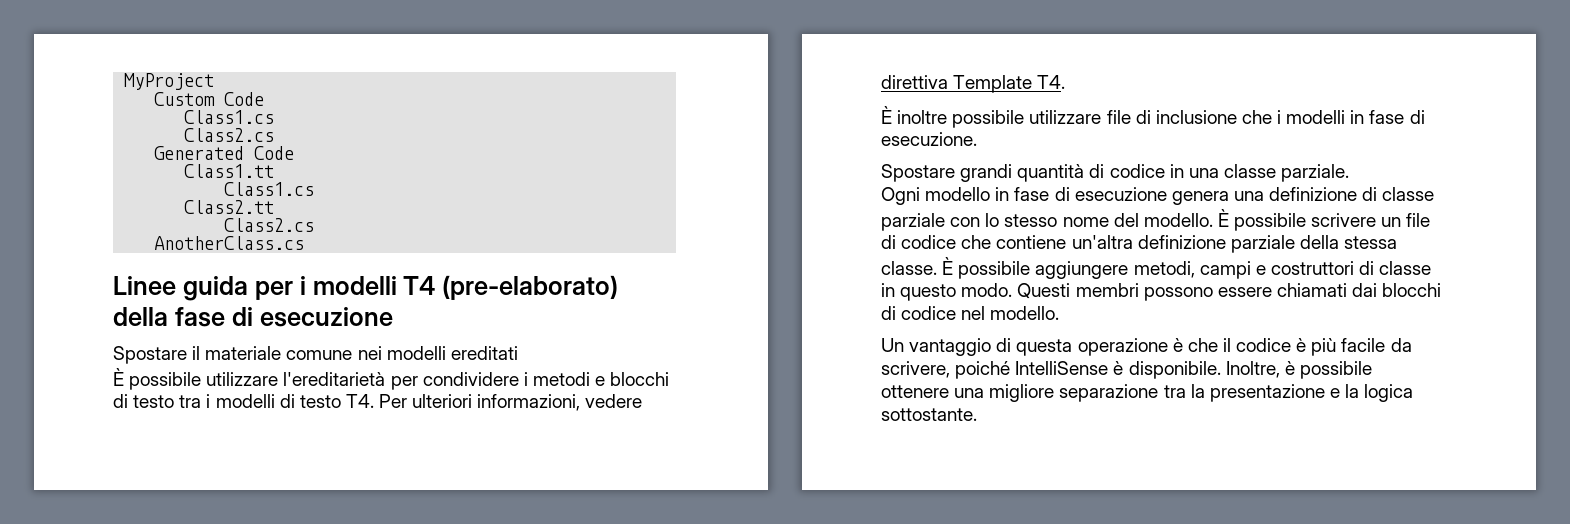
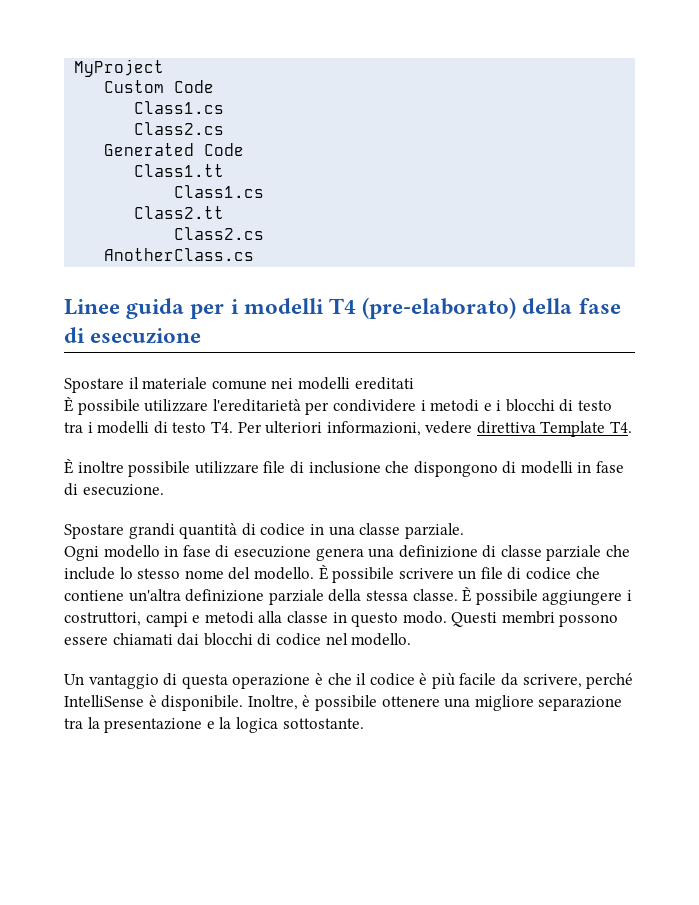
- È possibile utilizzare l'ereditarietà per condividere i metodi e blocchi di testo tra i modelli di testo T4. Per ulteriori informazioni, vedere direttiva Template T4.
+ È possibile utilizzare l'ereditarietà per condividere i metodi e i blocchi di testo tra i modelli di testo T4. Per ulteriori informazioni, vedere direttiva Template T4.
- È inoltre possibile utilizzare file di inclusione che i modelli in fase di esecuzione.
+ È inoltre possibile utilizzare file di inclusione che dispongono di modelli in fase di esecuzione.
- Ogni modello in fase di esecuzione genera una definizione di classe parziale con lo stesso nome del modello.
+ Ogni modello in fase di esecuzione genera una definizione di classe parziale che include lo stesso nome del modello.
- È possibile aggiungere metodi, campi e costruttori di classe in questo modo.
+ È possibile aggiungere i costruttori, campi e metodi alla classe in questo modo.
- Un vantaggio di questa operazione è che il codice è più facile da scrivere, poiché IntelliSense è disponibile.
+ Un vantaggio di questa operazione è che il codice è più facile da scrivere, perché IntelliSense è disponibile.

